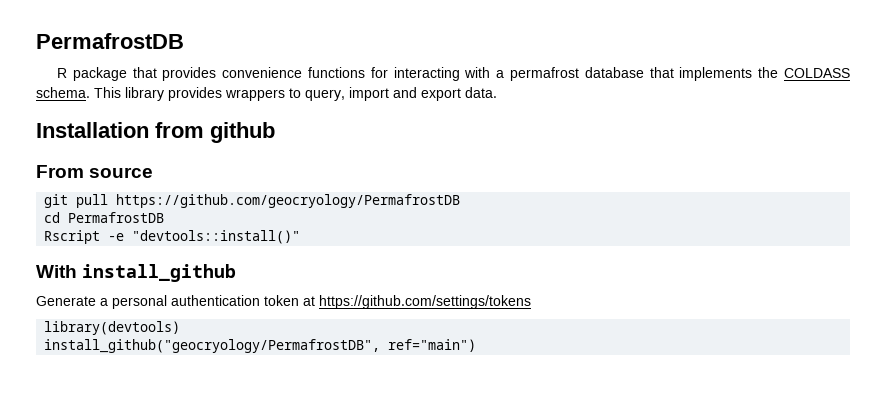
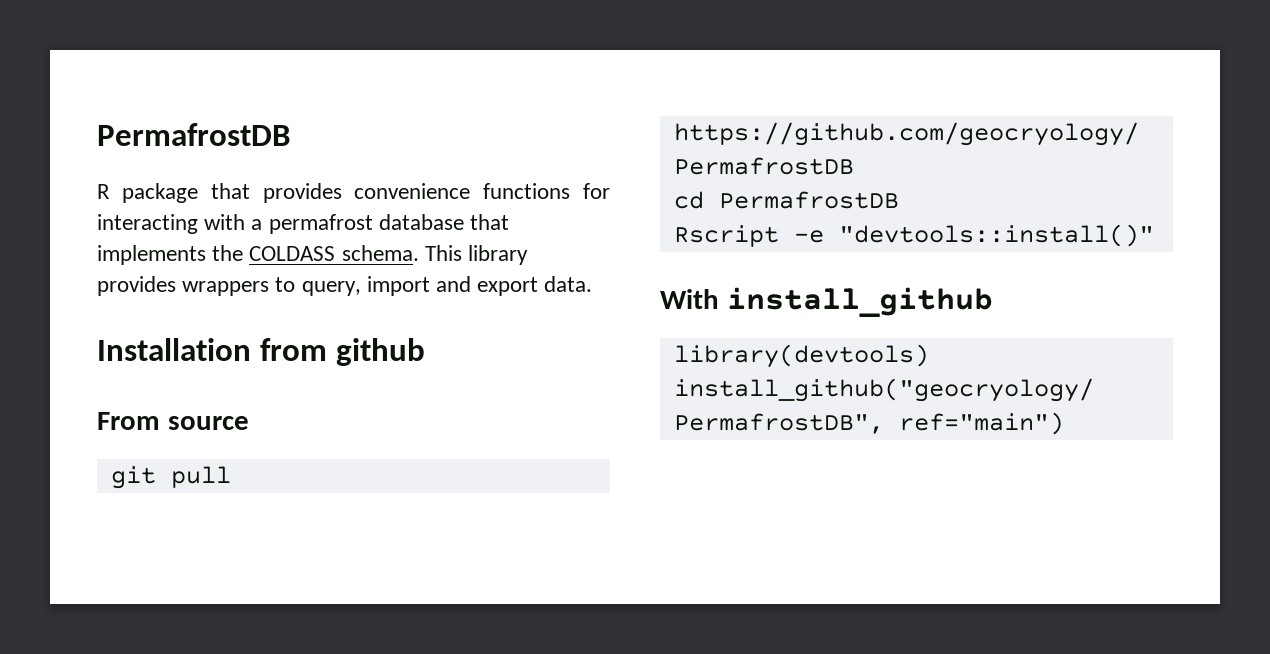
- Generate a personal authentication token at https://github.com/settings/tokens

